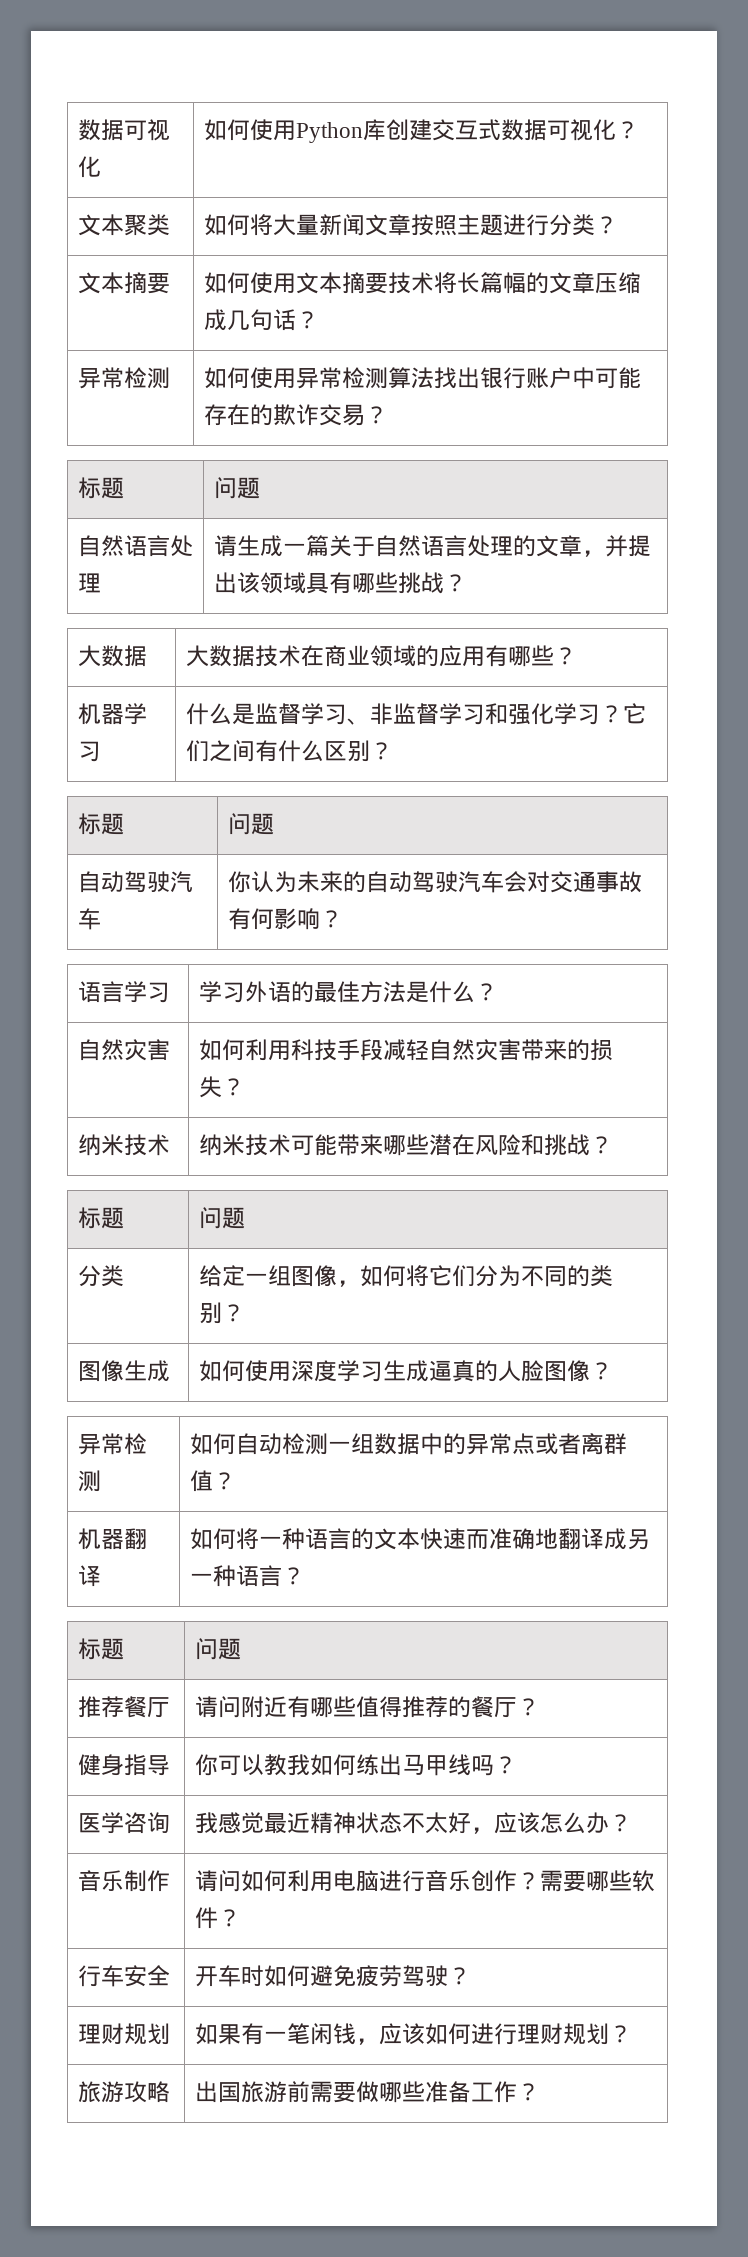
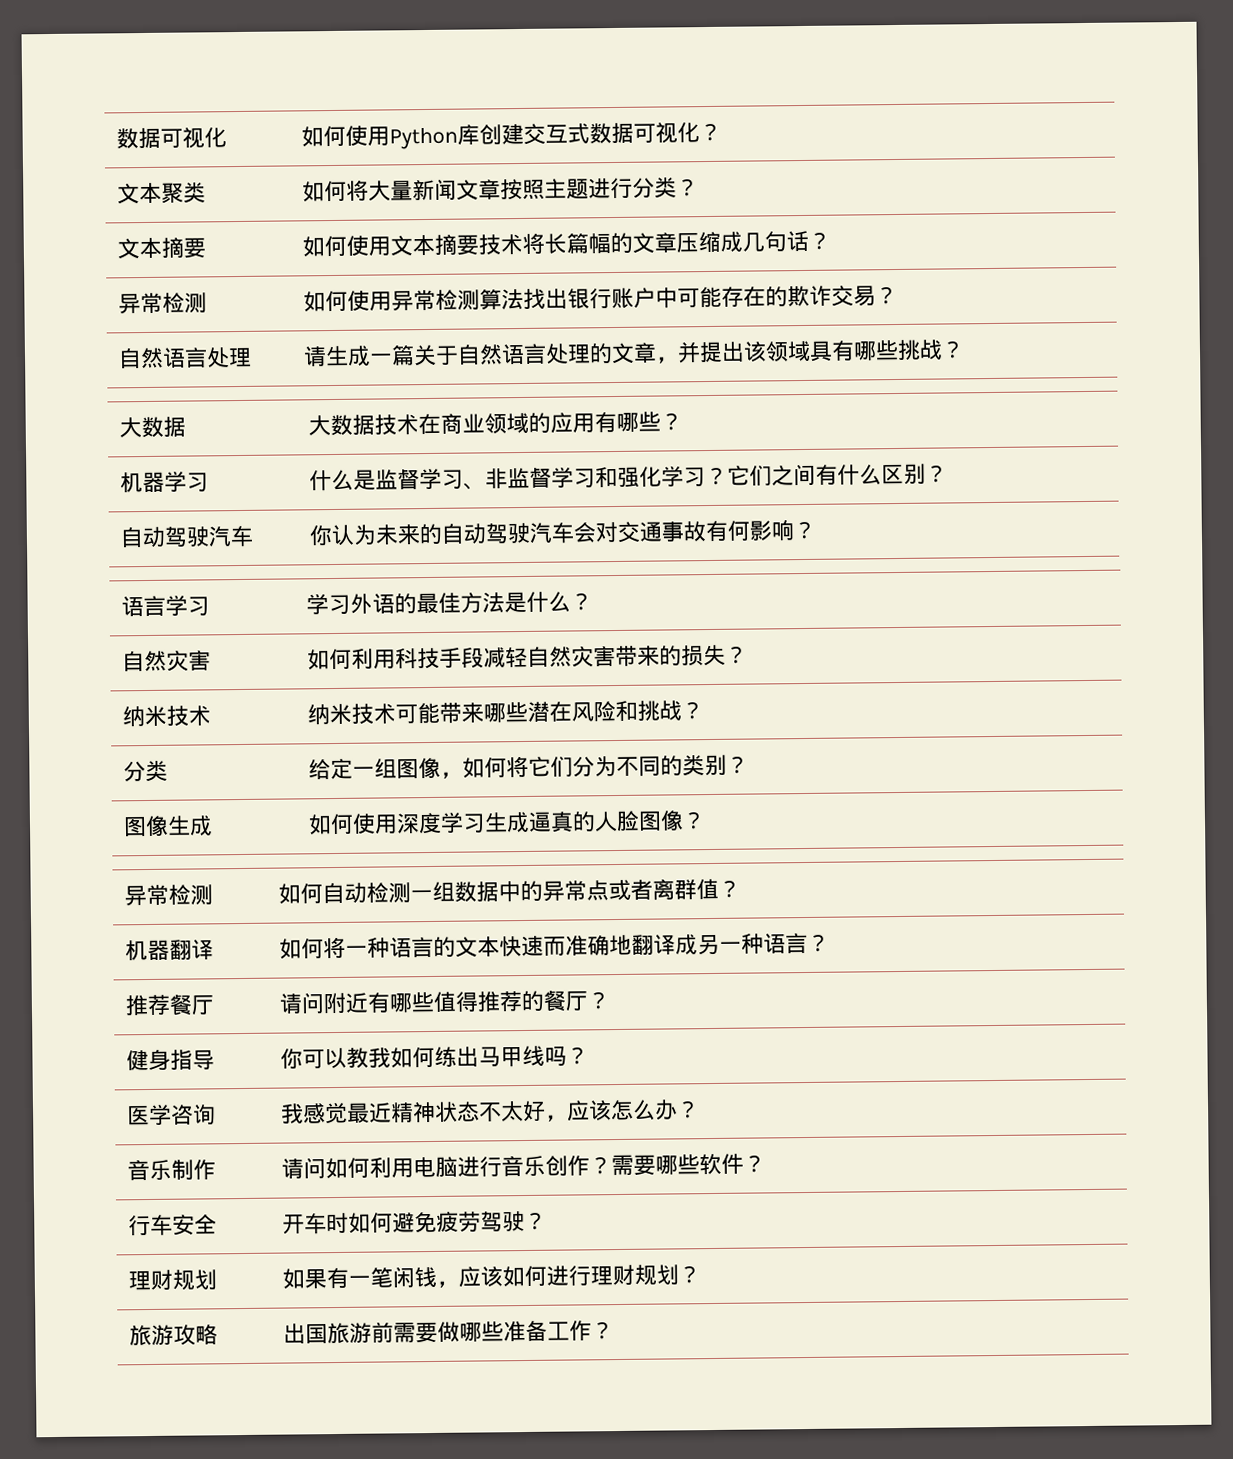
  异常检测 | 如何使用异常检测算法找出银行账户中可能存在的欺诈交易？
- 标题 | 问题
  机器学习 | 什么是监督学习、非监督学习和强化学习？它们之间有什么区别？
- 标题 | 问题
  纳米技术 | 纳米技术可能带来哪些潜在风险和挑战？
- 标题 | 问题
  机器翻译 | 如何将一种语言的文本快速而准确地翻译成另一种语言？
- 标题 | 问题

